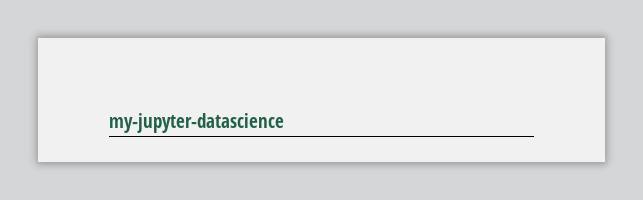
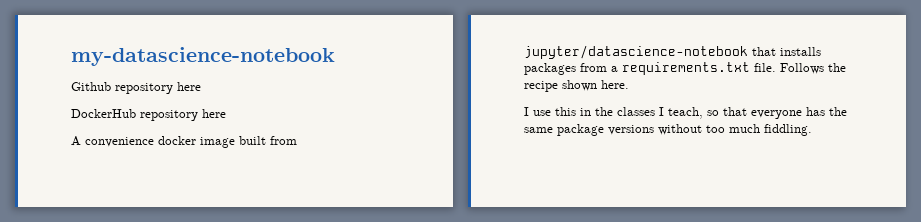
- my-jupyter-datascience
+ my-datascience-notebook
+ Github repository here
+ DockerHub repository here
+ A convenience docker image built from jupyter/datascience-notebook that installs packages from a requirements.txt file. Follows the recipe shown here.
+ I use this in the classes I teach, so that everyone has the same package versions without too much fiddling.

